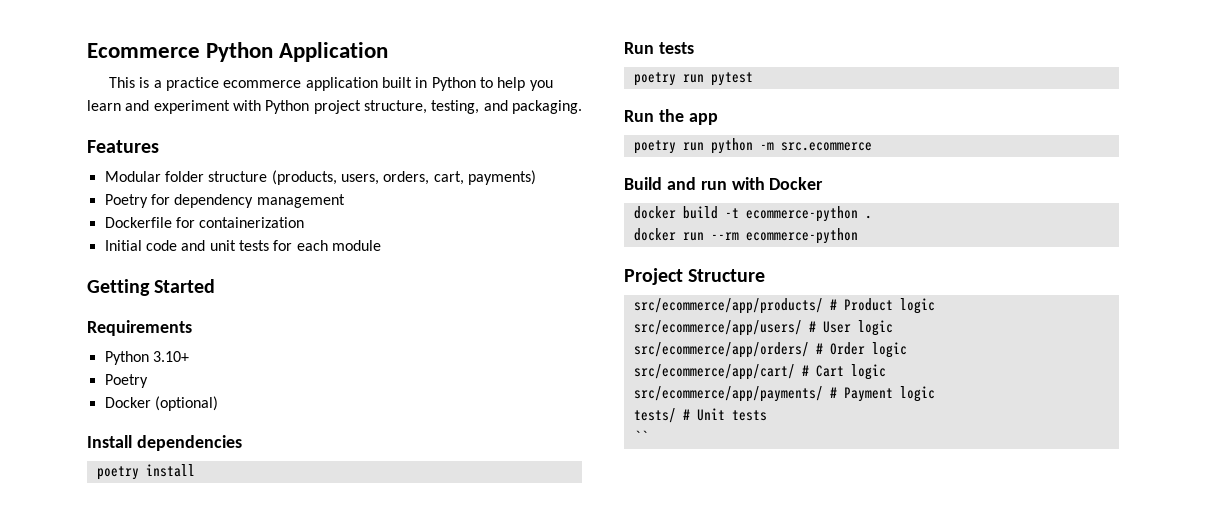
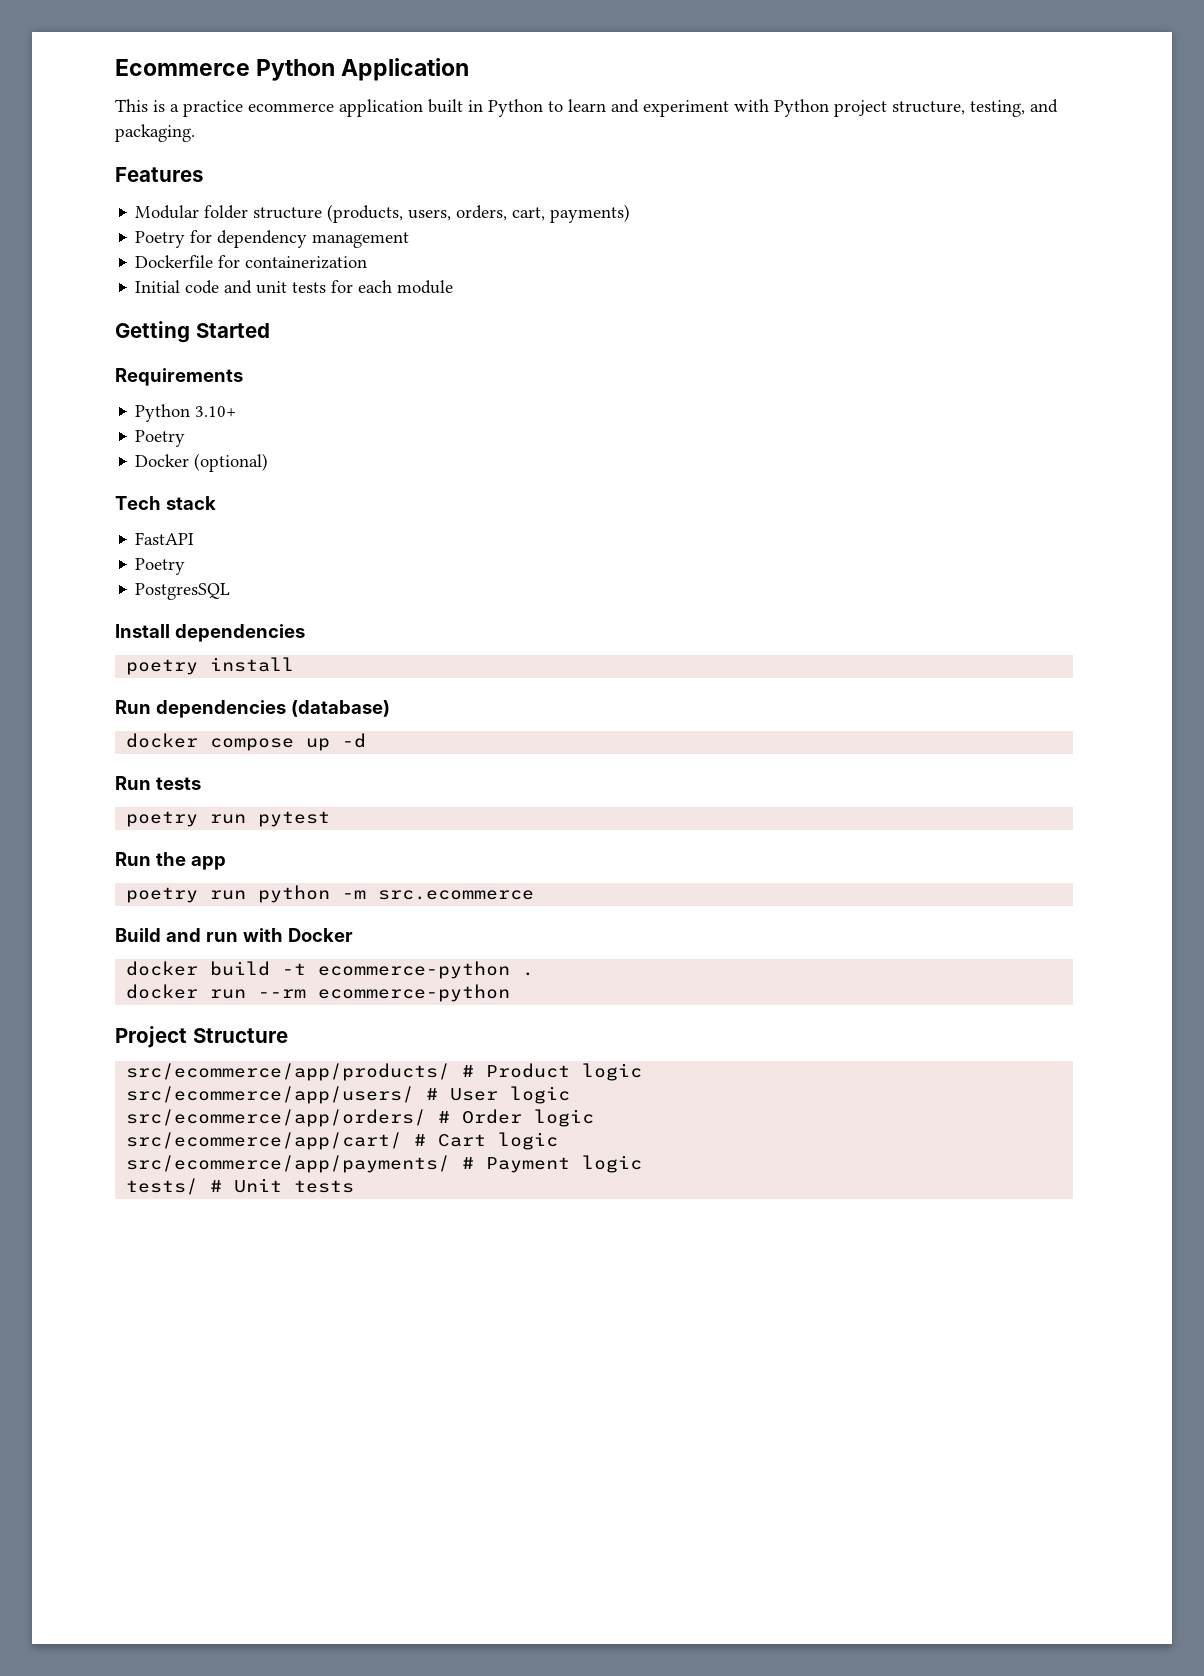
- This is a practice ecommerce application built in Python to help you learn and experiment with Python project structure, testing, and packaging.
+ This is a practice ecommerce application built in Python to learn and experiment with Python project structure, testing, and packaging.
+ Tech stack
+ FastAPI
+ Poetry
+ PostgresSQL
+ Run dependencies (database)
+ docker compose up -d
- ``

